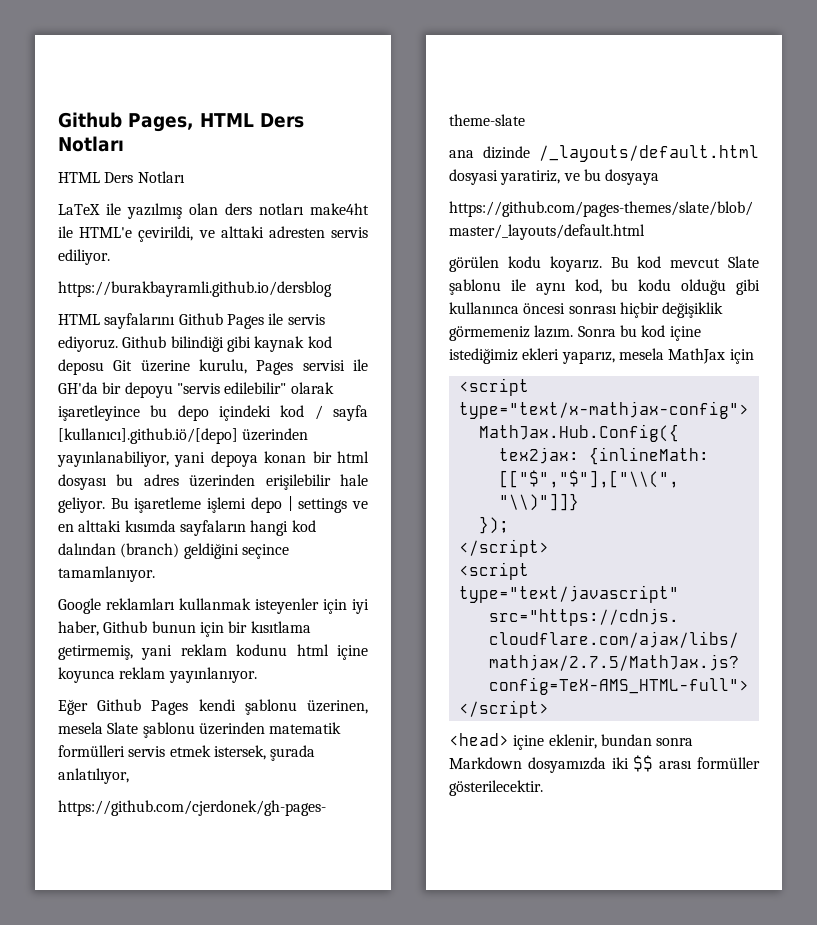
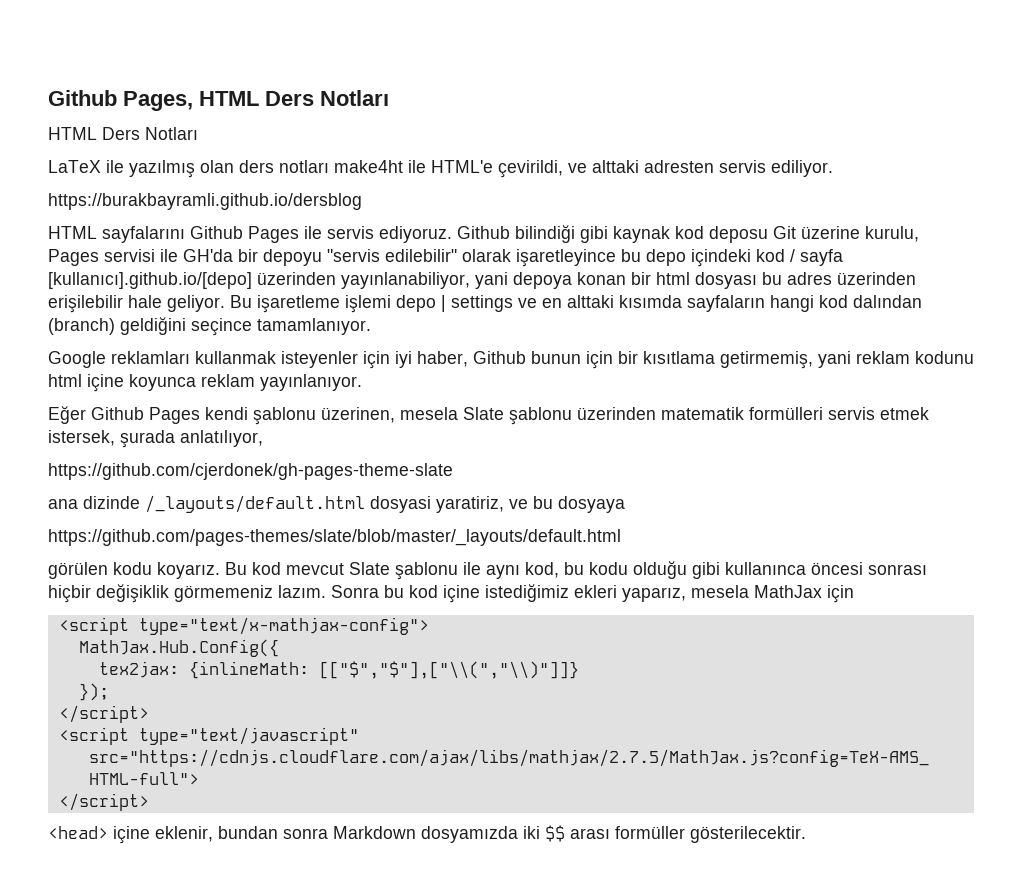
- Github bilindiği gibi kaynak kod deposu Git üzerine kurulu, Pages servisi ile GH'da bir depoyu "servis edilebilir" olarak işaretleyince bu depo içindeki kod / sayfa [kullanıcı].github.iö/[depo] üzerinden yayınlanabiliyor, yani depoya konan bir html dosyası bu adres üzerinden erişilebilir hale geliyor.
+ Github bilindiği gibi kaynak kod deposu Git üzerine kurulu, Pages servisi ile GH'da bir depoyu "servis edilebilir" olarak işaretleyince bu depo içindeki kod / sayfa [kullanıcı].github.io/[depo] üzerinden yayınlanabiliyor, yani depoya konan bir html dosyası bu adres üzerinden erişilebilir hale geliyor.

